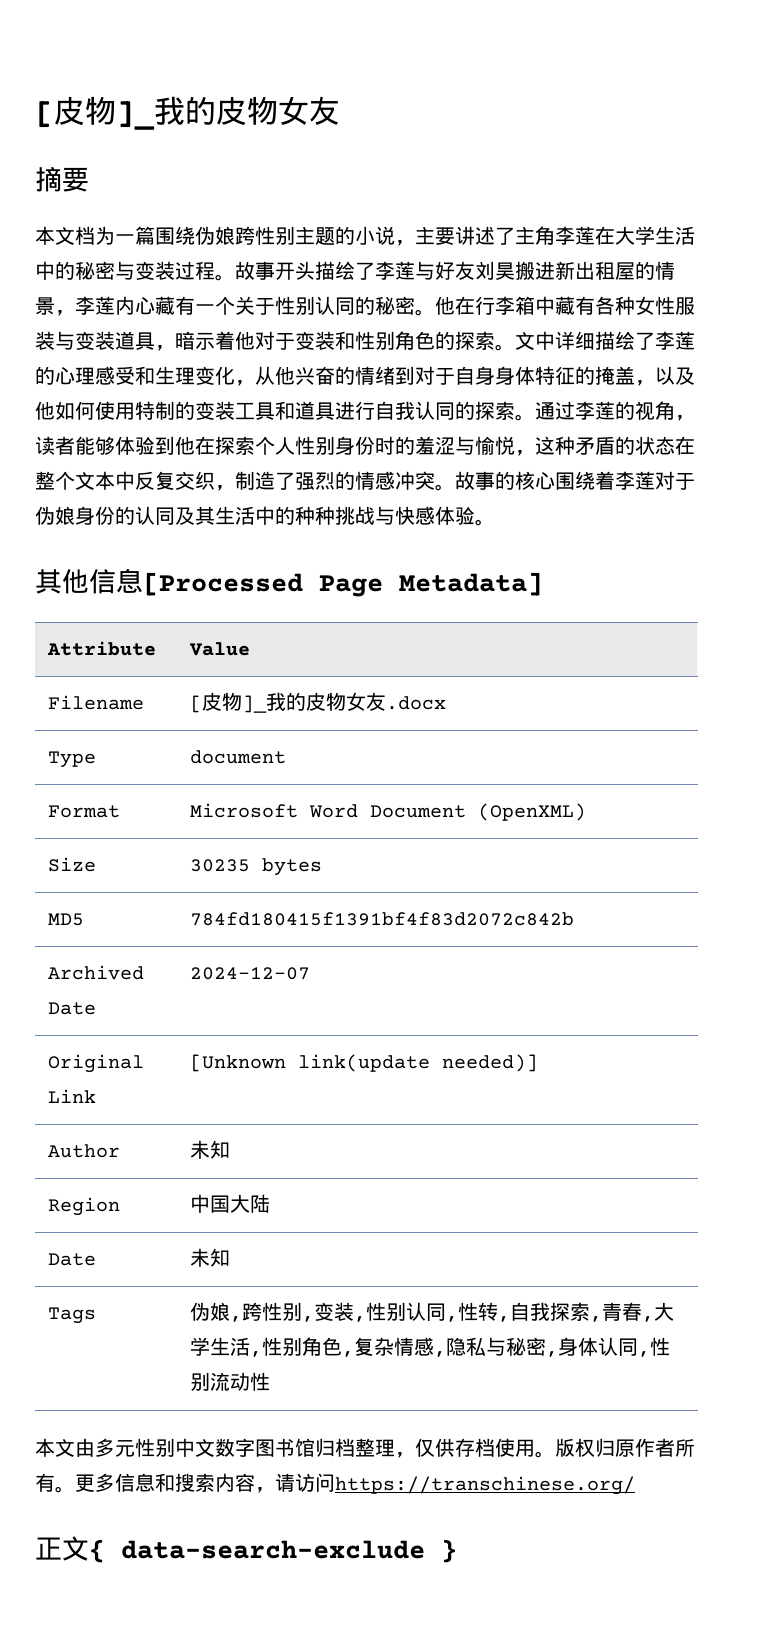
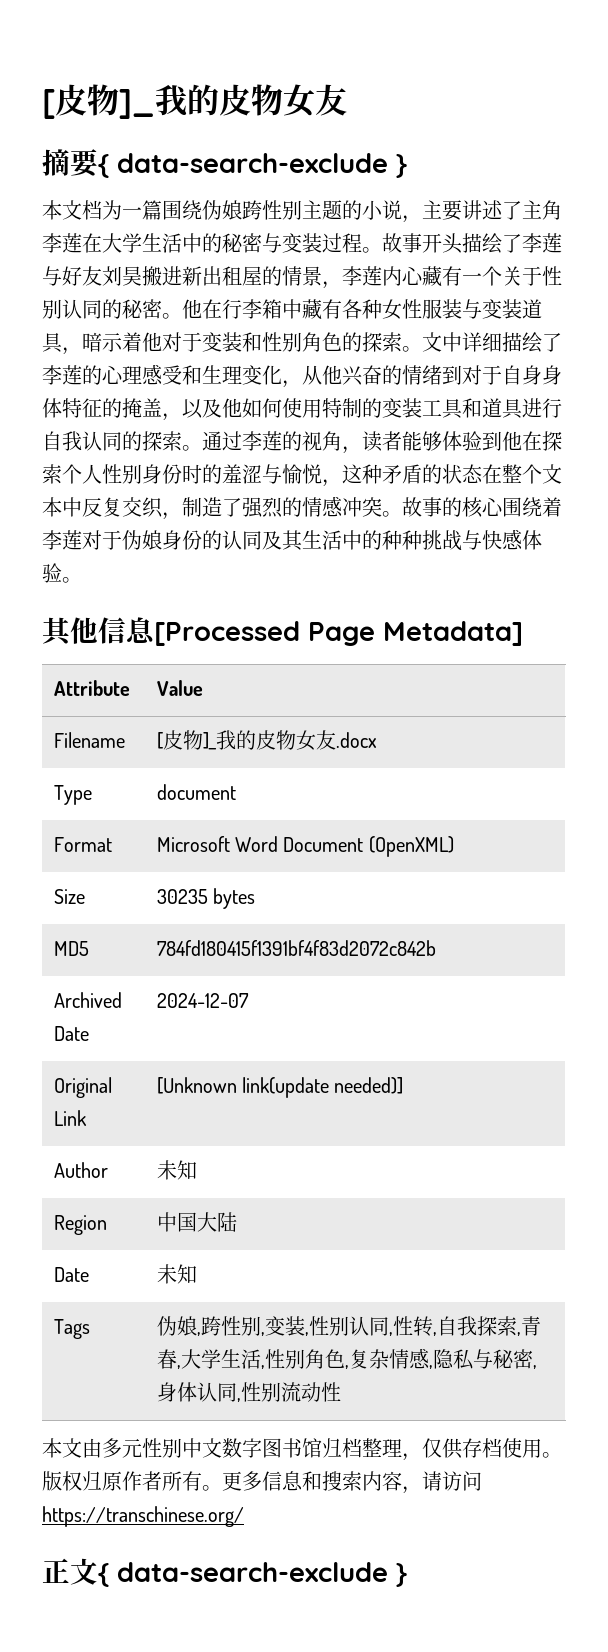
- 摘要
+ 摘要{ data-search-exclude }

